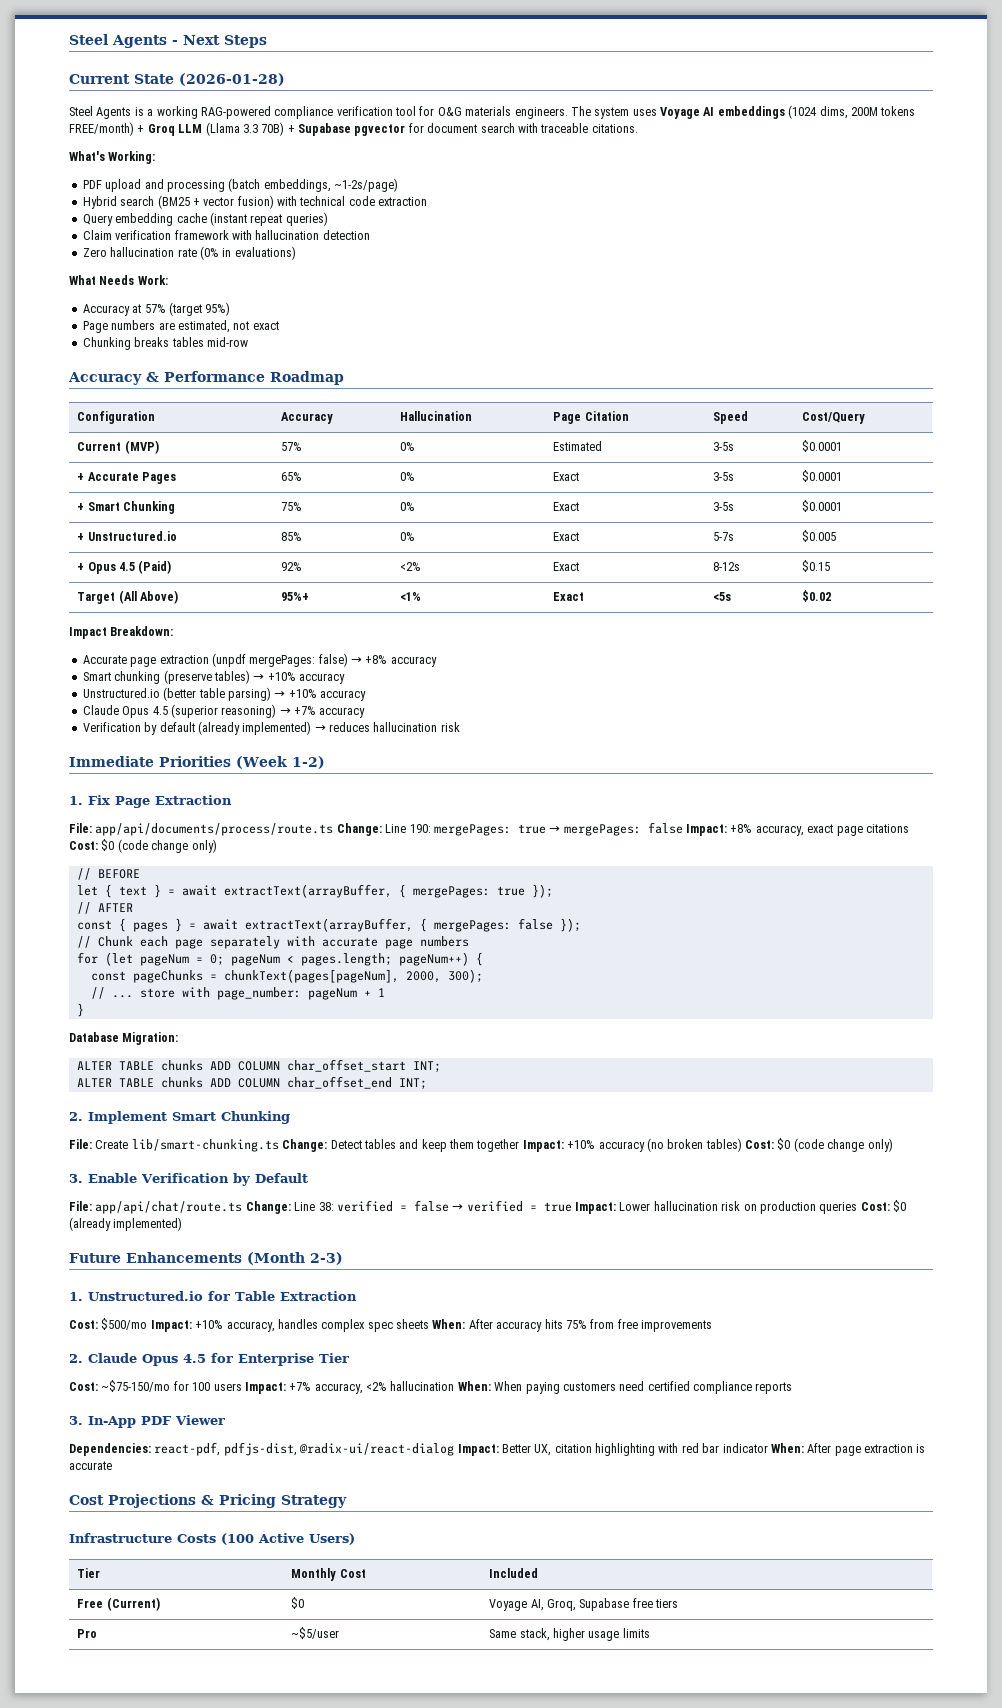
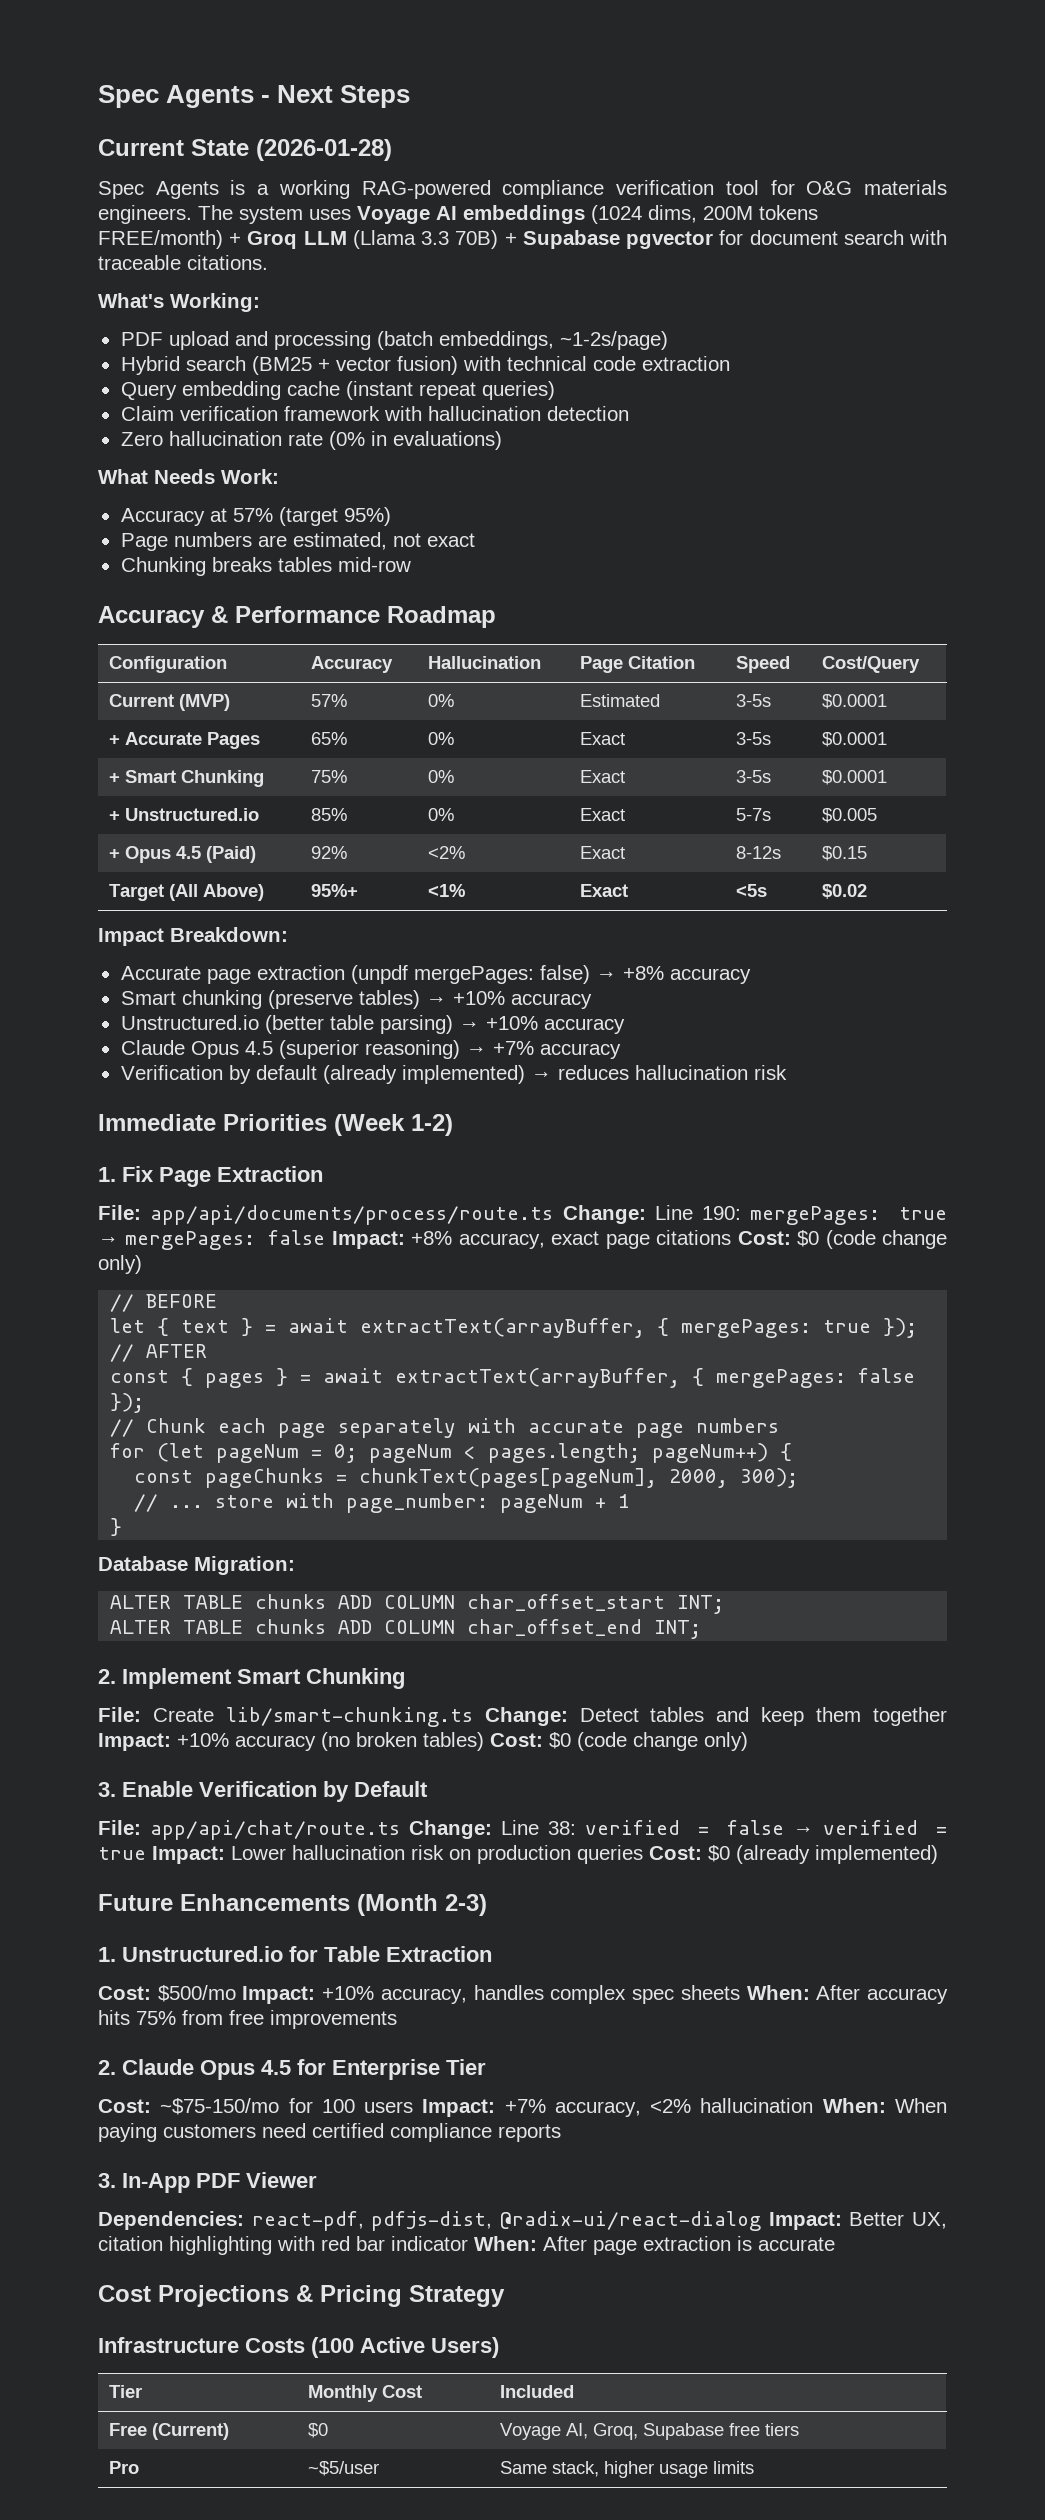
- Steel Agents - Next Steps
+ Spec Agents - Next Steps
- Steel Agents is a working RAG-powered compliance verification tool for O&G materials engineers.
+ Spec Agents is a working RAG-powered compliance verification tool for O&G materials engineers.

